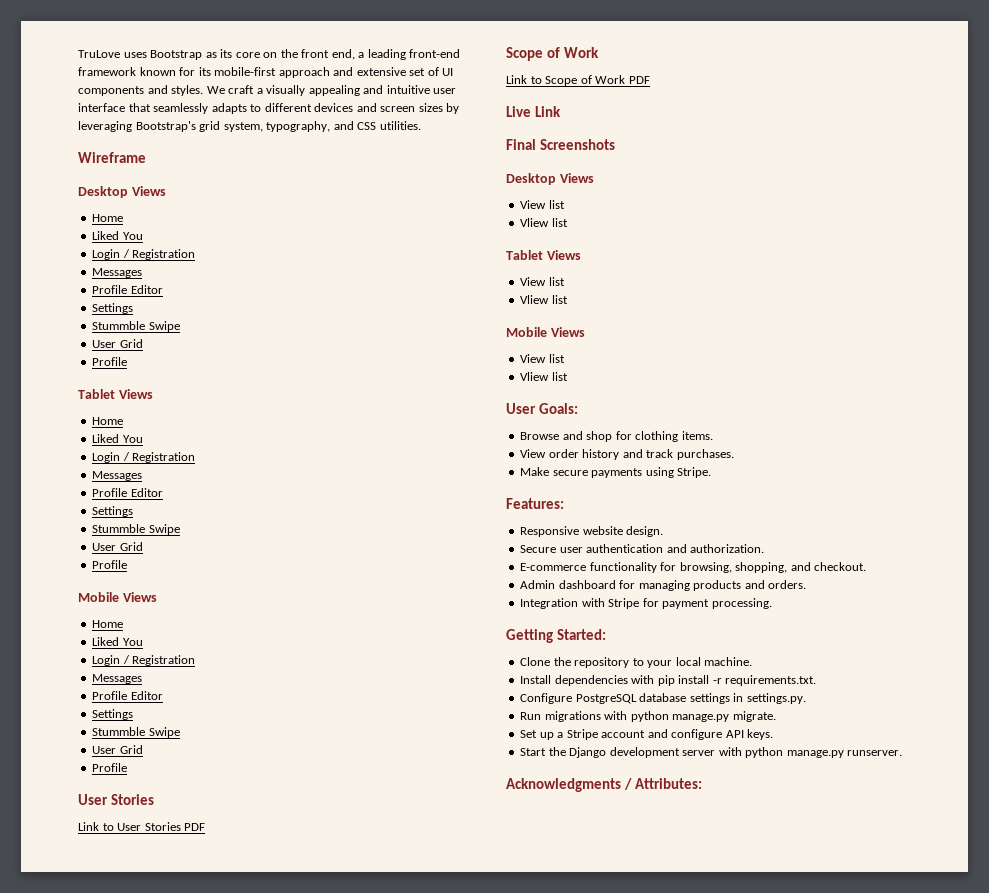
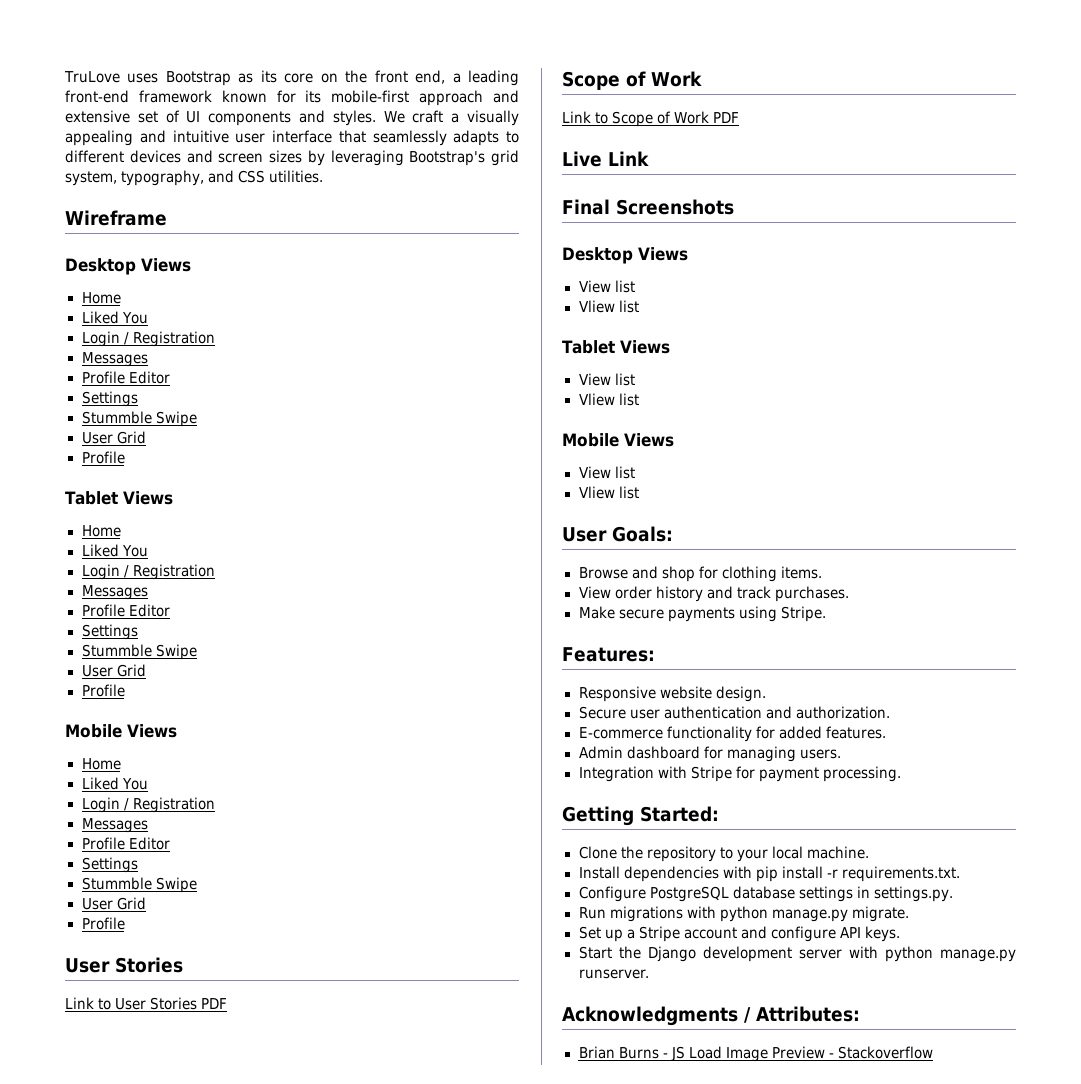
- E-commerce functionality for browsing, shopping, and checkout.
+ E-commerce functionality for added features.
- Admin dashboard for managing products and orders.
+ Admin dashboard for managing users.
+ Brian Burns - JS Load Image Preview - Stackoverflow

